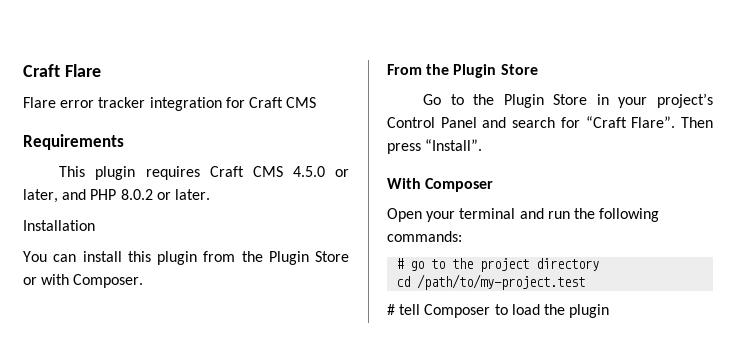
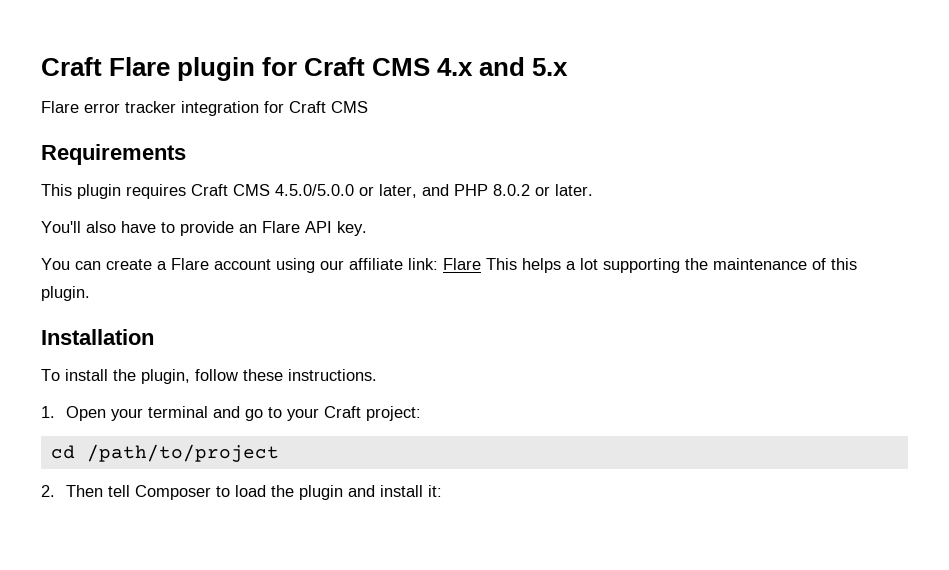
- Craft Flare
+ Craft Flare plugin for Craft CMS 4.x and 5.x
- This plugin requires Craft CMS 4.5.0 or later, and PHP 8.0.2 or later.
+ This plugin requires Craft CMS 4.5.0/5.0.0 or later, and PHP 8.0.2 or later.
+ You'll also have to provide an Flare API key.
+ You can create a Flare account using our affiliate link: Flare This helps a lot supporting the maintenance of this plugin.
  Installation
- You can install this plugin from the Plugin Store or with Composer.
- From the Plugin Store
- Go to the Plugin Store in your project’s Control Panel and search for “Craft Flare”. Then press “Install”.
- With Composer
- Open your terminal and run the following commands:
- # go to the project directory
- cd /path/to/my-project.test
- # tell Composer to load the plugin
+ To install the plugin, follow these instructions.
+ 1. Open your terminal and go to your Craft project:
+ cd /path/to/project
+ 2. Then tell Composer to load the plugin and install it:

